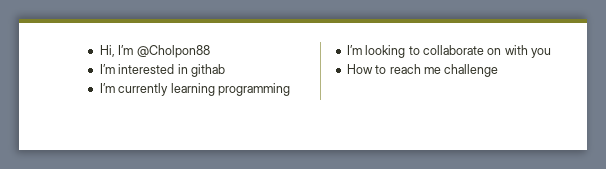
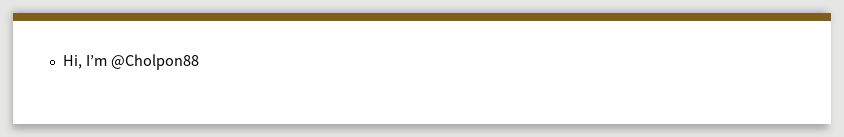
- I’m interested in githab
- I’m currently learning programming
- I’m looking to collaborate on with you
- How to reach me challenge

